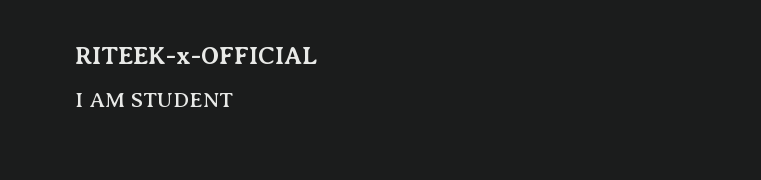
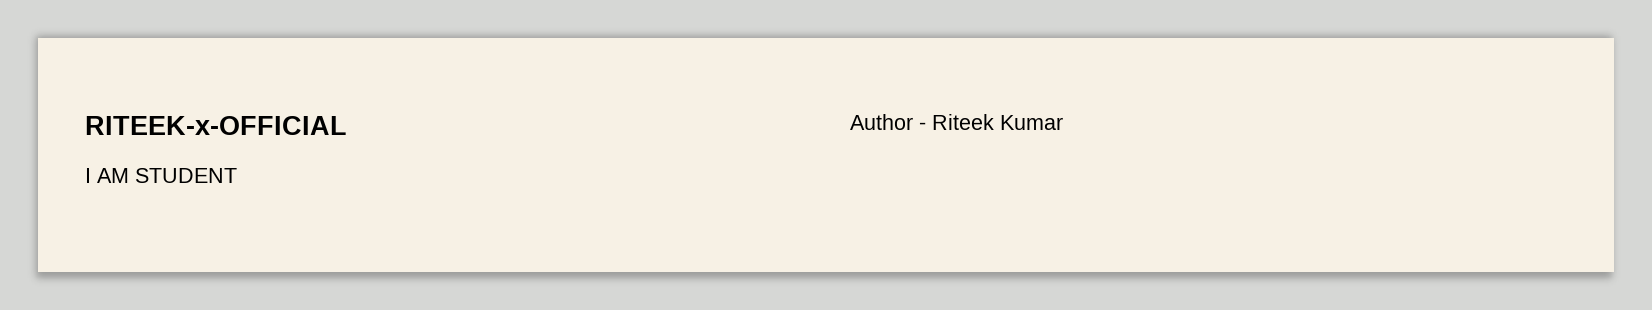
+ Author - Riteek Kumar

